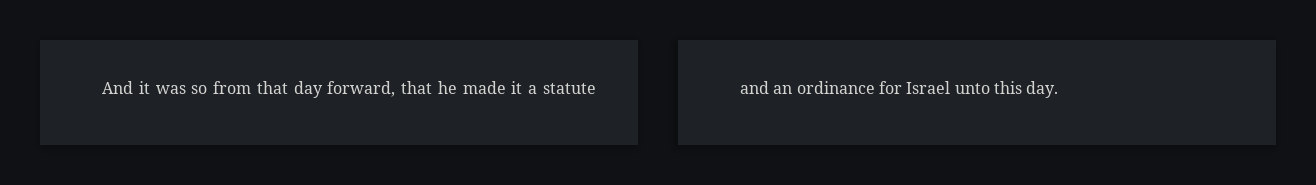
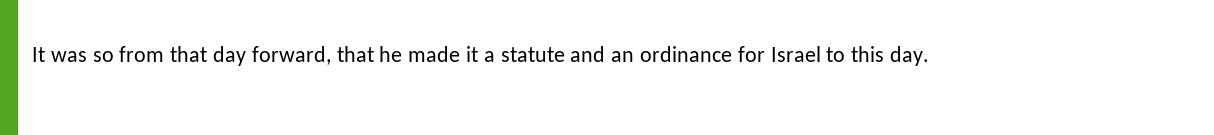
- And it was so from that day forward, that he made it a statute and an ordinance for Israel unto this day.
+ It was so from that day forward, that he made it a statute and an ordinance for Israel to this day.

